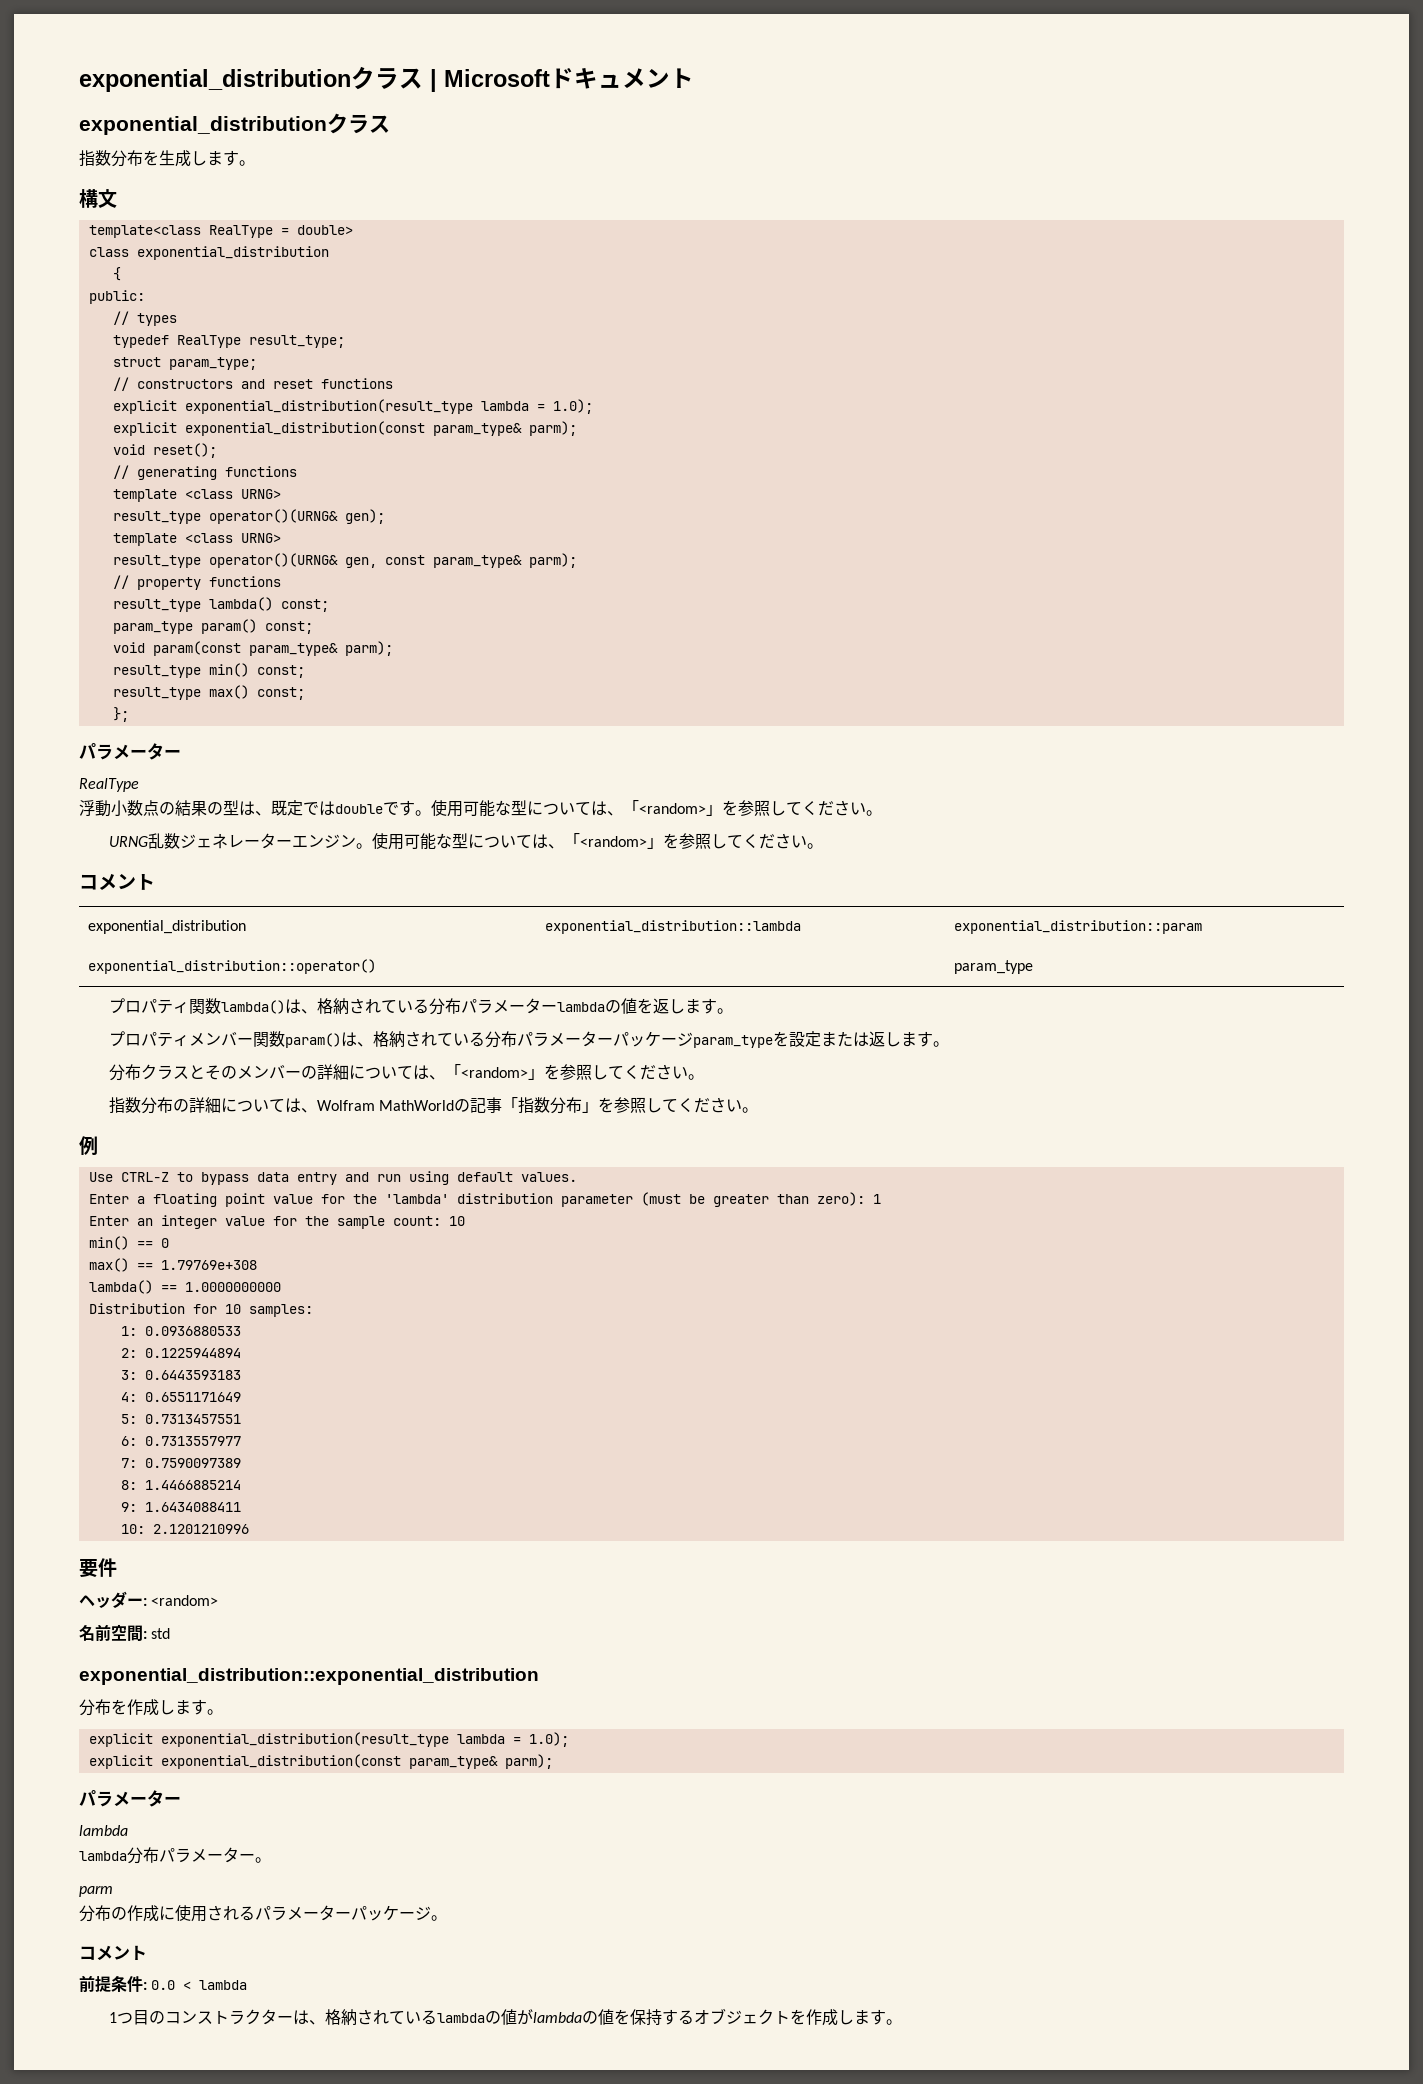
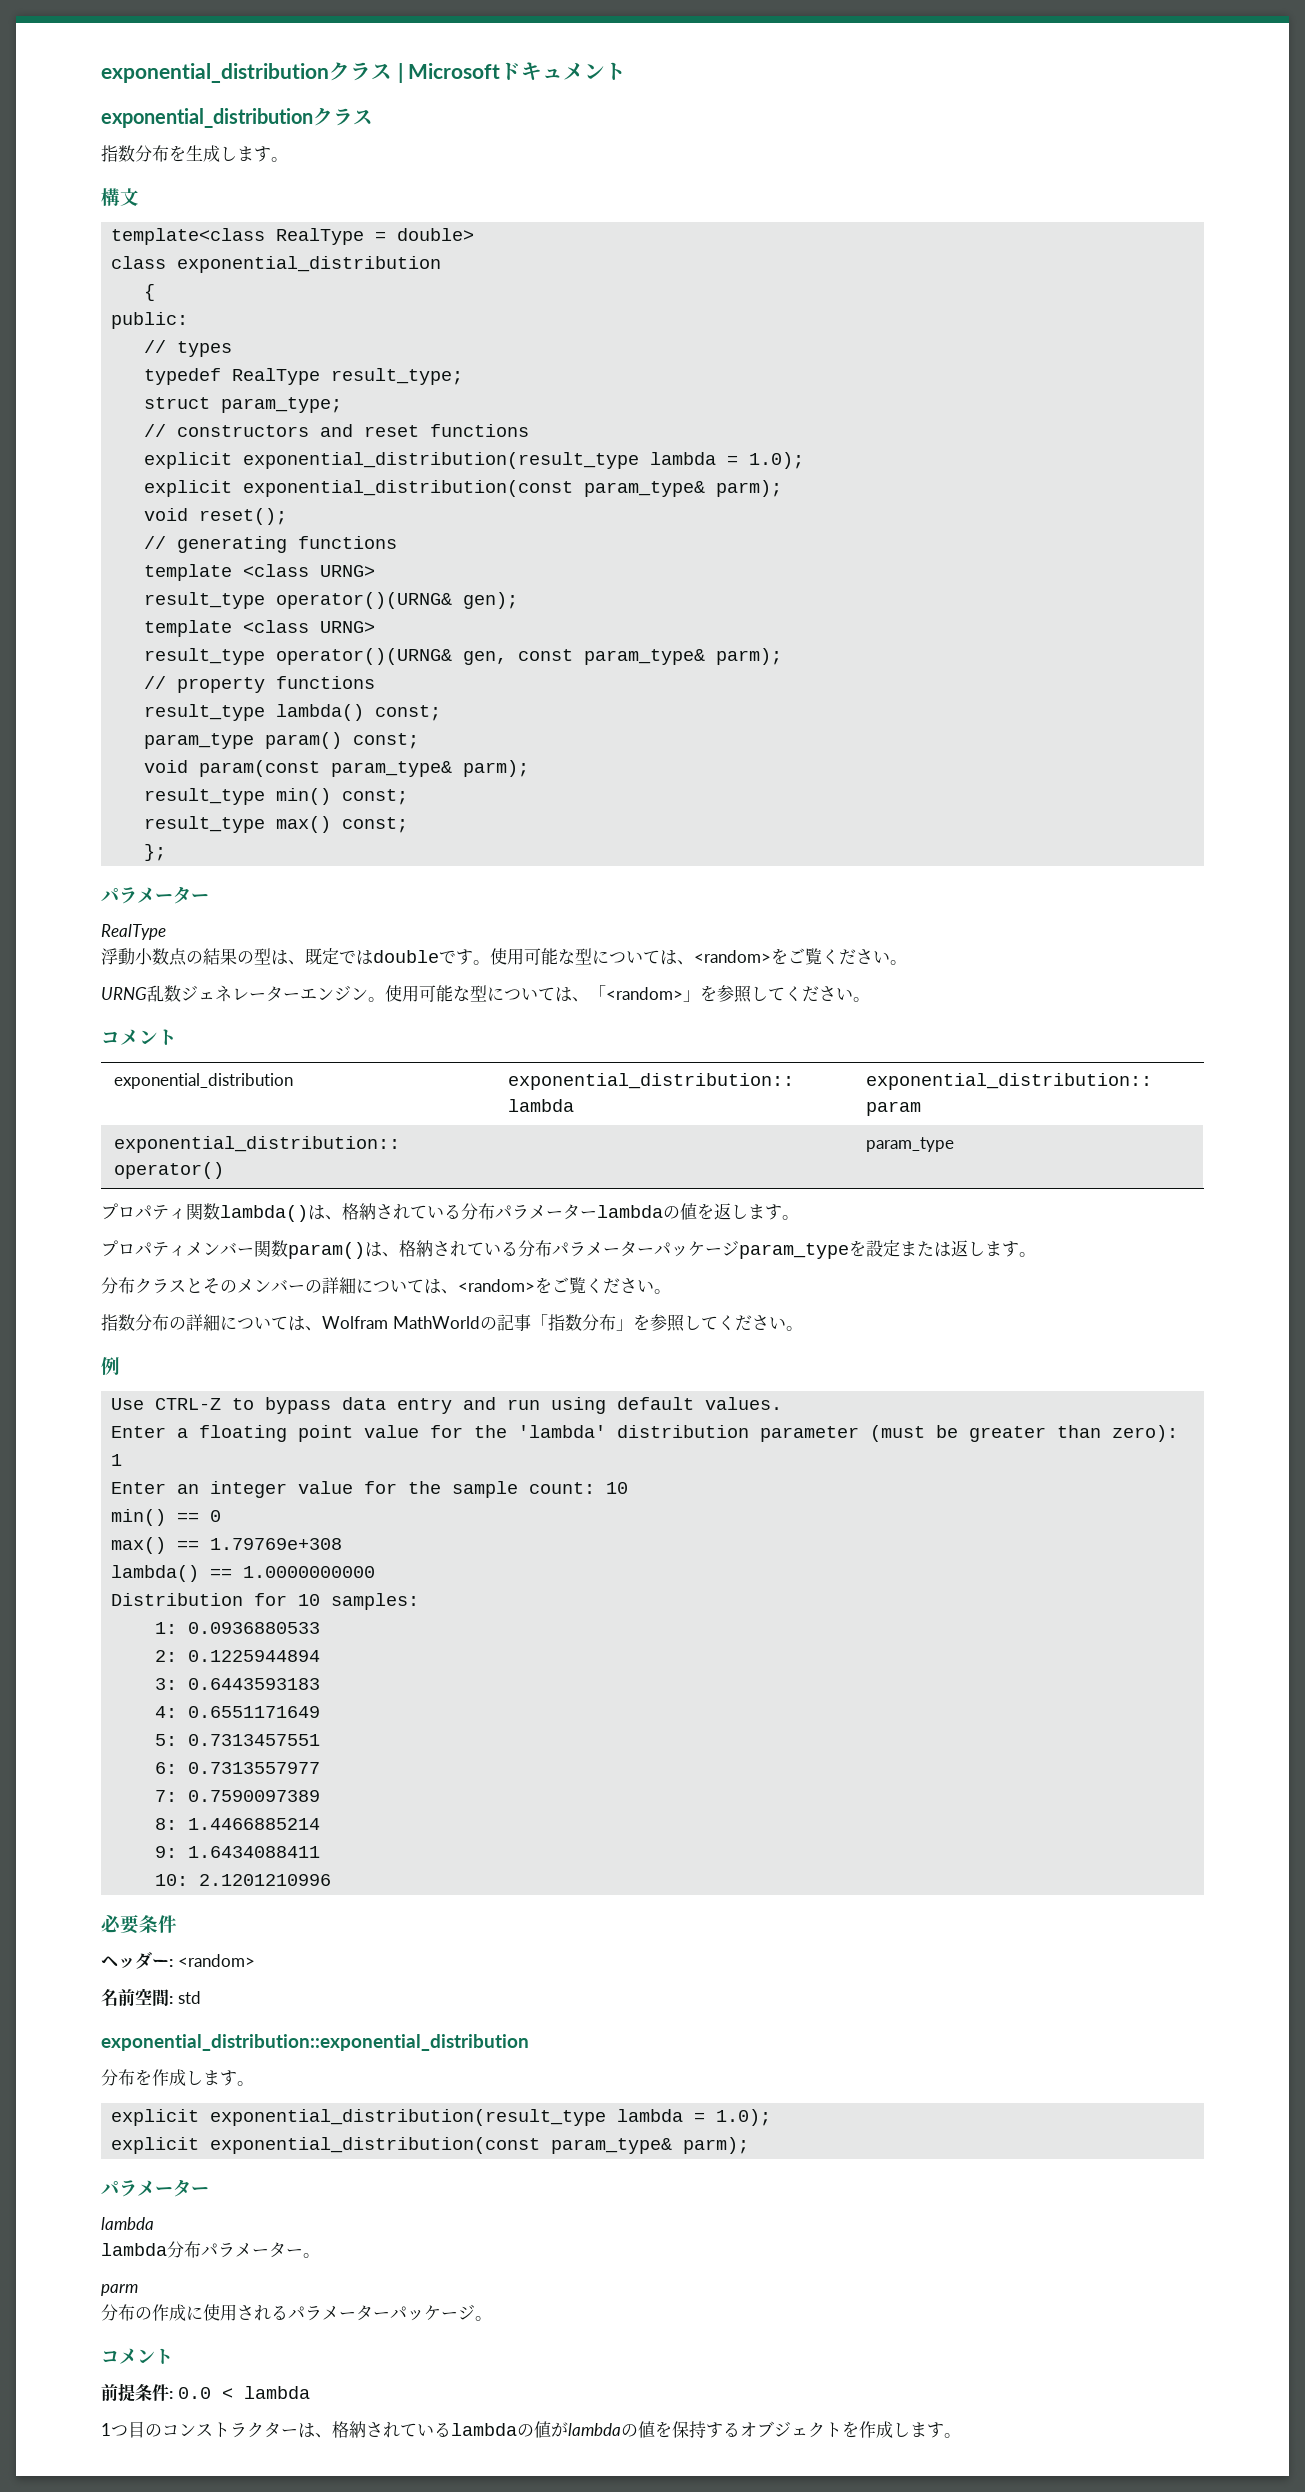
- 浮動小数点の結果の型は、既定ではdoubleです。使用可能な型については、「<random>」を参照してください。
+ 浮動小数点の結果の型は、既定ではdoubleです。使用可能な型については、<random>をご覧ください。
- 分布クラスとそのメンバーの詳細については、「<random>」を参照してください。
+ 分布クラスとそのメンバーの詳細については、<random>をご覧ください。
- 要件
+ 必要条件

